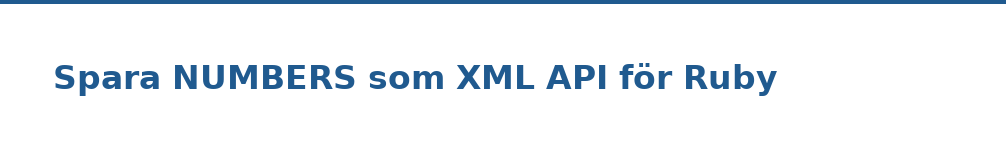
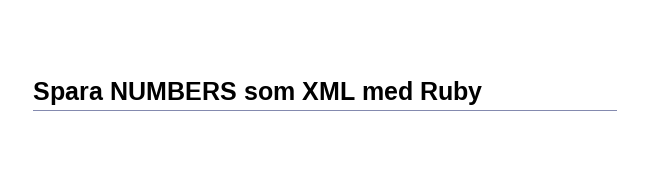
- Spara NUMBERS som XML API för Ruby
+ Spara NUMBERS som XML med Ruby

